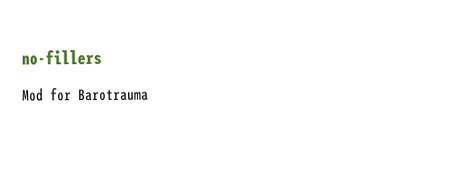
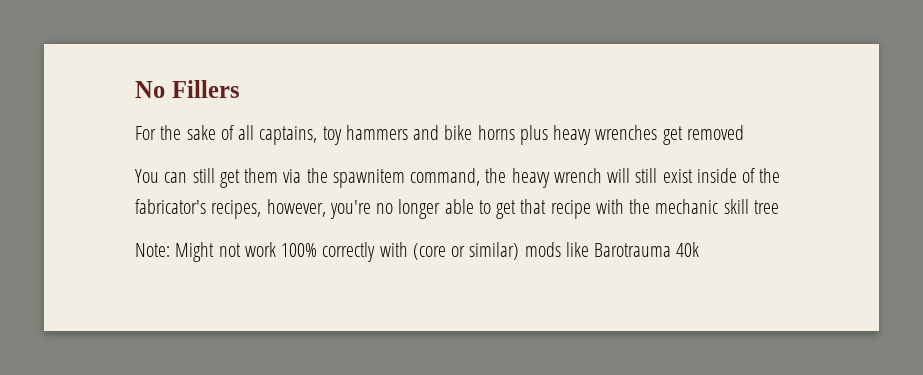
- no-fillers
- Mod for Barotrauma
+ No Fillers
+ For the sake of all captains, toy hammers and bike horns plus heavy wrenches get removed
+ You can still get them via the spawnitem command, the heavy wrench will still exist inside of the fabricator's recipes, however, you're no longer able to get that recipe with the mechanic skill tree
+ Note: Might not work 100% correctly with (core or similar) mods like Barotrauma 40k

